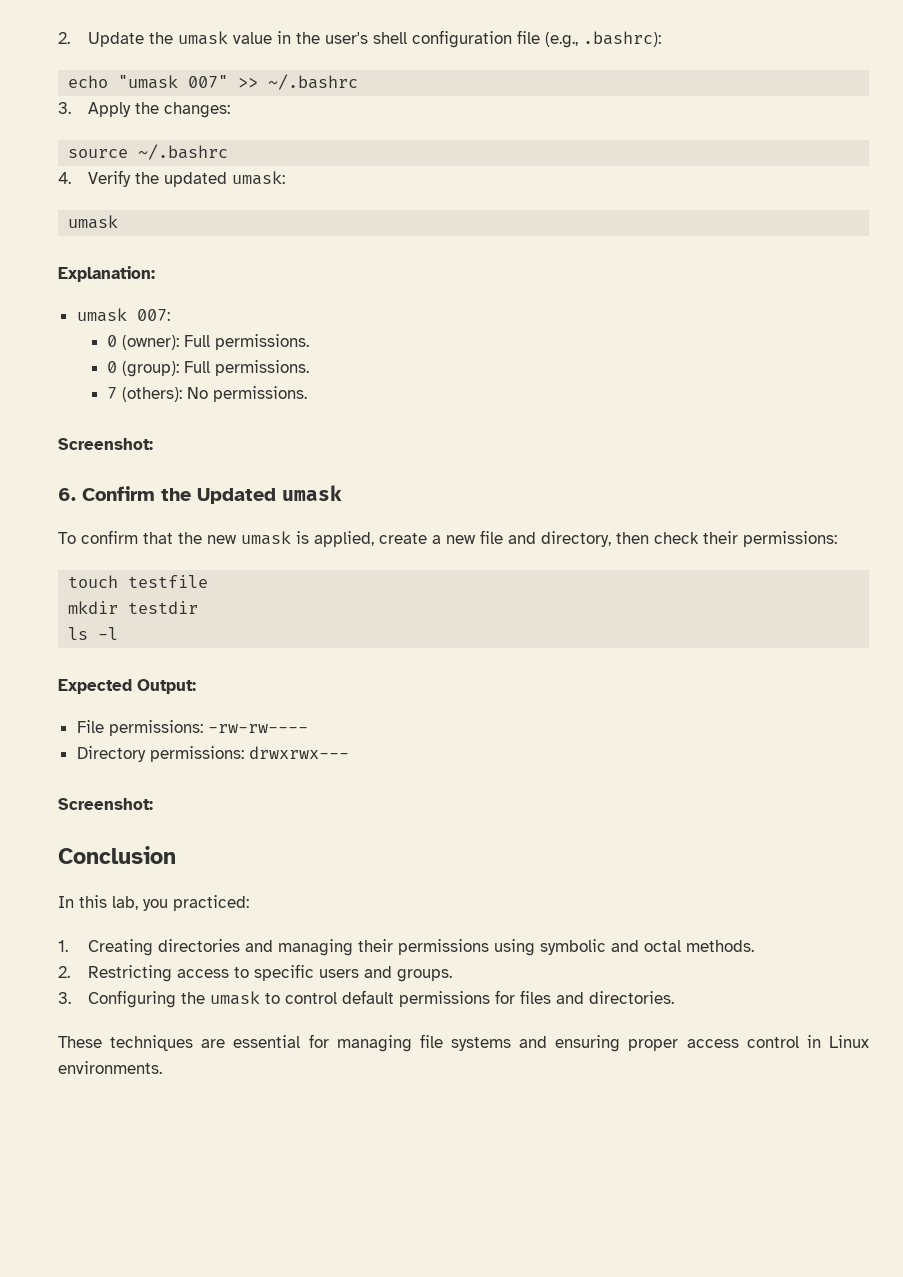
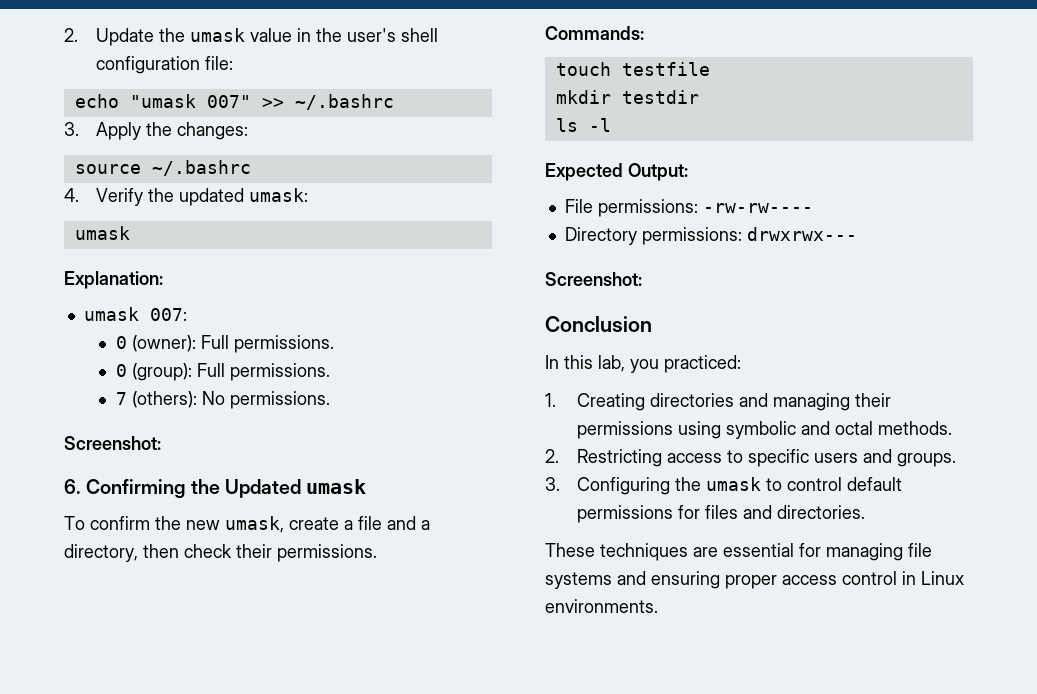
- 2. Update the umask value in the user's shell configuration file (e.g., .bashrc):
+ 2. Update the umask value in the user's shell configuration file:
- 6. Confirm the Updated umask
+ 6. Confirming the Updated umask
- To confirm that the new umask is applied, create a new file and directory, then check their permissions:
+ To confirm the new umask, create a file and a directory, then check their permissions.
+ Commands:

